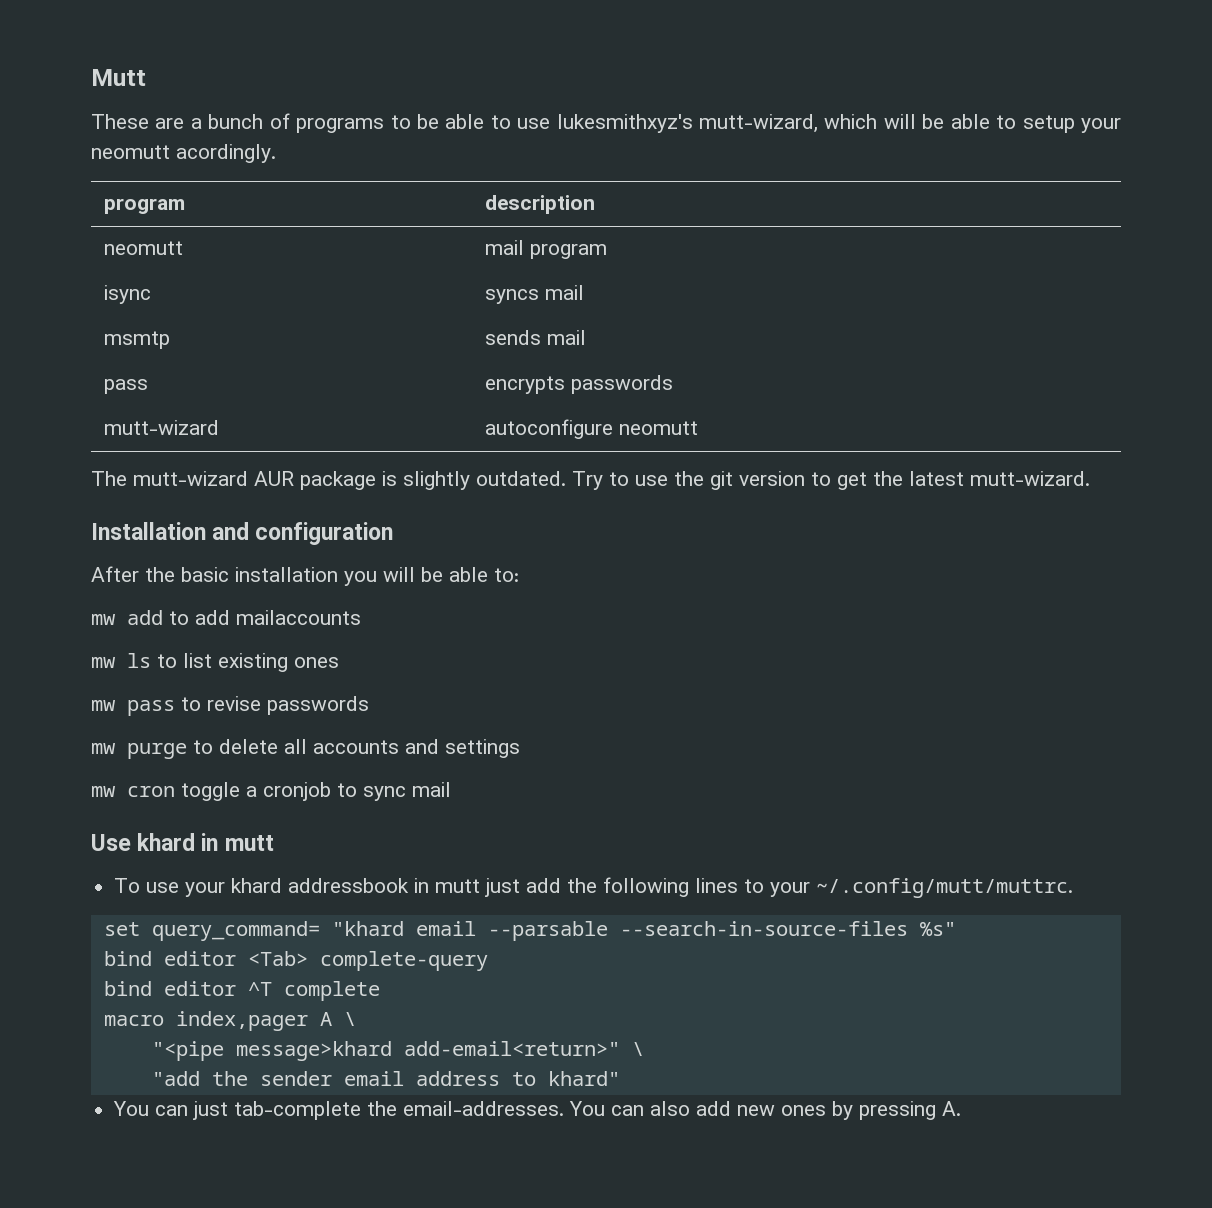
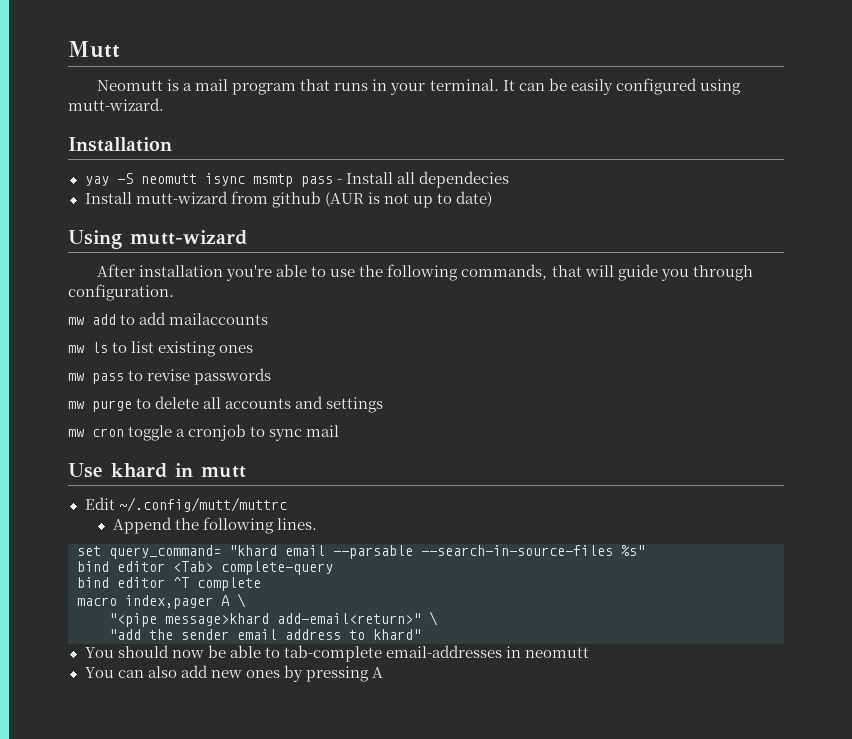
- These are a bunch of programs to be able to use lukesmithxyz's mutt-wizard, which will be able to setup your neomutt acordingly.
- program | description
- neomutt | mail program
- isync | syncs mail
- msmtp | sends mail
- pass | encrypts passwords
- mutt-wizard | autoconfigure neomutt
- The mutt-wizard AUR package is slightly outdated. Try to use the git version to get the latest mutt-wizard.
- Installation and configuration
- After the basic installation you will be able to:
+ Neomutt is a mail program that runs in your terminal. It can be easily configured using mutt-wizard.
+ Installation
+ yay -S neomutt isync msmtp pass - Install all dependecies
+ Install mutt-wizard from github (AUR is not up to date)
+ Using mutt-wizard
+ After installation you're able to use the following commands, that will guide you through configuration.
- To use your khard addressbook in mutt just add the following lines to your ~/.config/mutt/muttrc.
+ Edit ~/.config/mutt/muttrc
+ Append the following lines.
- You can just tab-complete the email-addresses. You can also add new ones by pressing A.
+ You should now be able to tab-complete email-addresses in neomutt
+ You can also add new ones by pressing A

